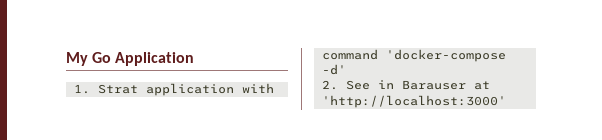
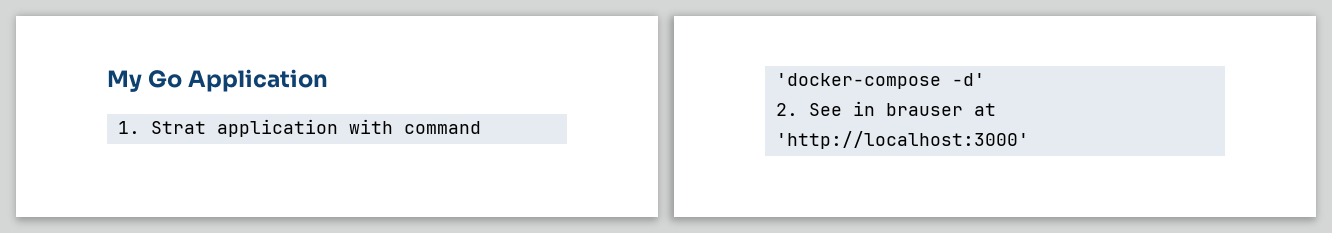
- 2. See in Barauser at 'http://localhost:3000'
+ 2. See in brauser at 'http://localhost:3000'

